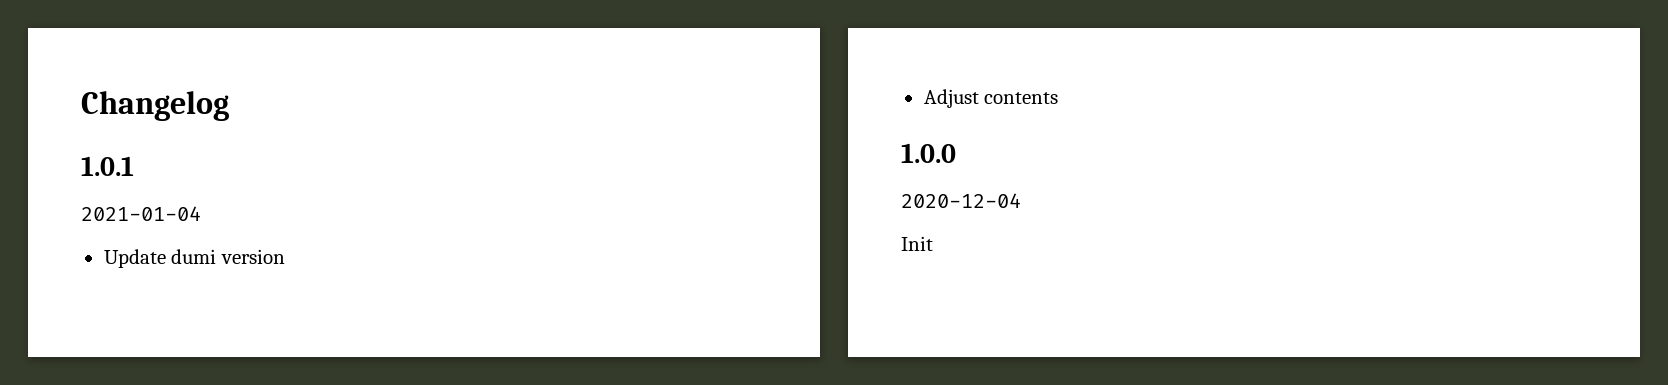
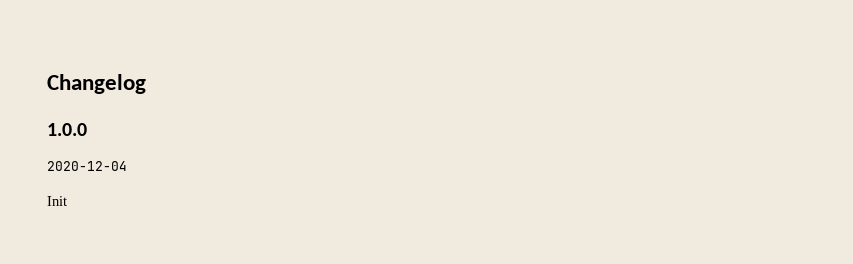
- 1.0.1
- 2021-01-04
- Update dumi version
- Adjust contents

